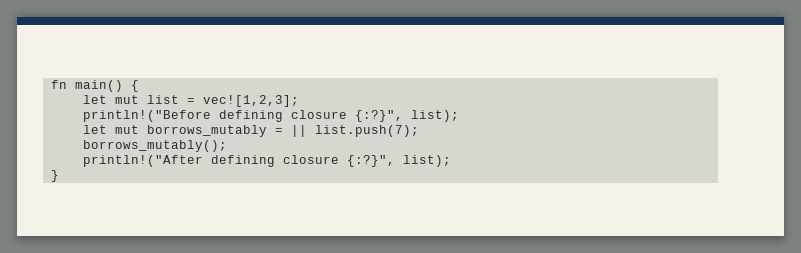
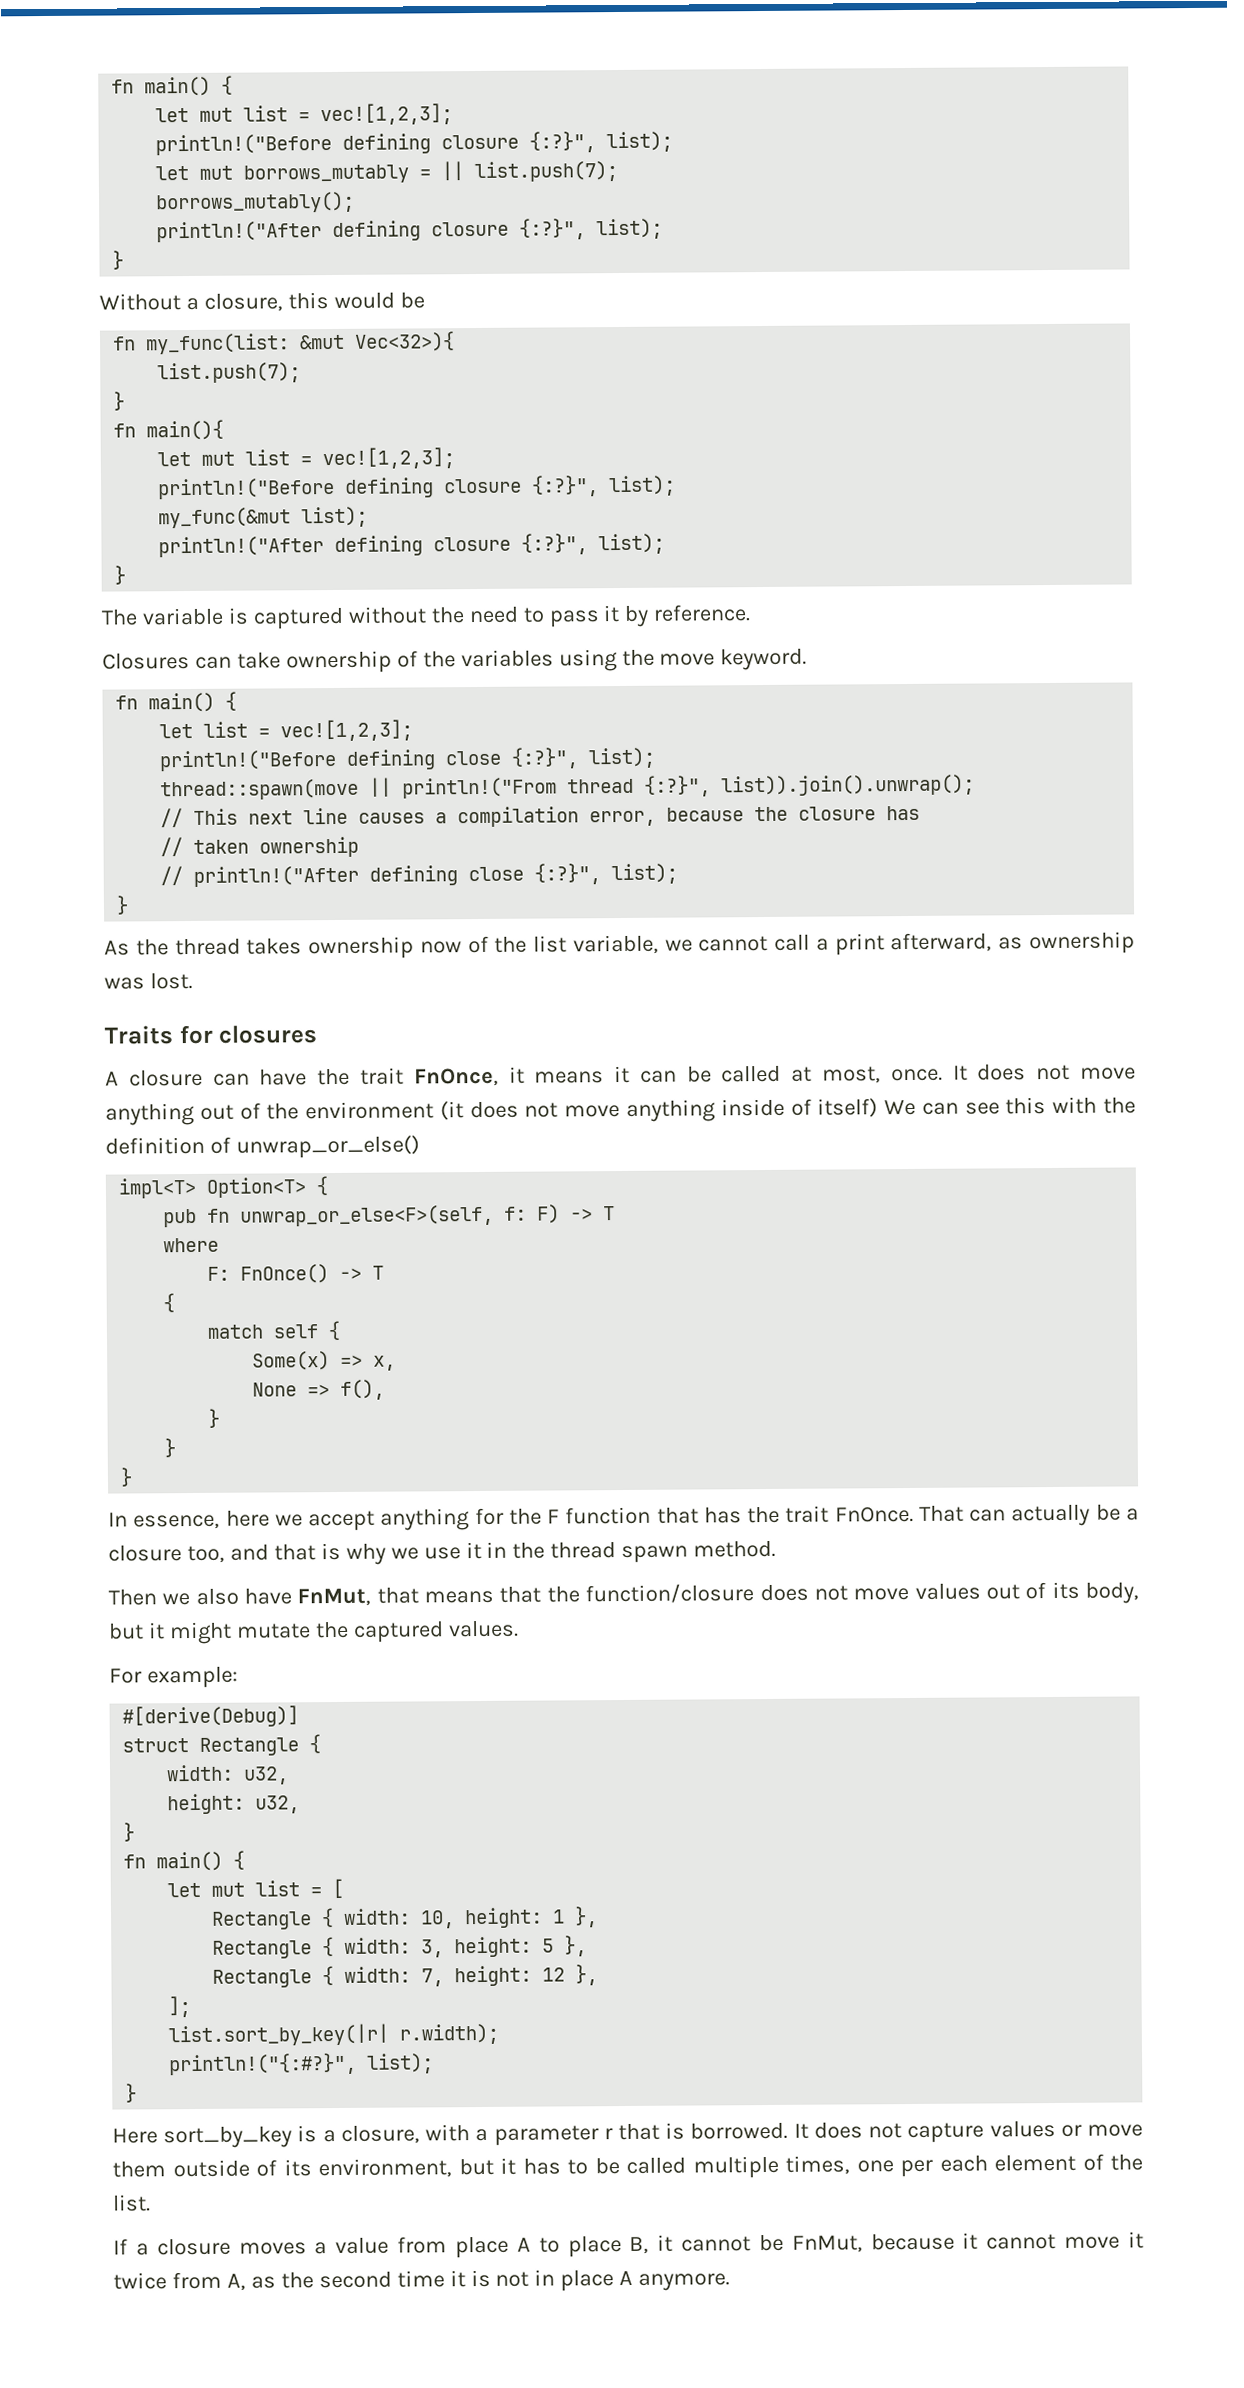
+ Without a closure, this would be
+ fn my_func(list: &mut Vec<32>){
+ list.push(7);
+ }
+ fn main(){
+ let mut list = vec![1,2,3];
+ println!("Before defining closure {:?}", list);
+ my_func(&mut list);
+ println!("After defining closure {:?}", list);
+ }
+ The variable is captured without the need to pass it by reference.
+ Closures can take ownership of the variables using the move keyword.
+ fn main() {
+ let list = vec![1,2,3];
+ println!("Before defining close {:?}", list);
+ thread::spawn(move || println!("From thread {:?}", list)).join().unwrap();
+ // This next line causes a compilation error, because the closure has
+ // taken ownership
+ // println!("After defining close {:?}", list);
+ }
+ As the thread takes ownership now of the list variable, we cannot call a print afterward, as ownership was lost.
+ Traits for closures
+ A closure can have the trait FnOnce, it means it can be called at most, once. It does not move anything out of the environment (it does not move anything inside of itself) We can see this with the definition of unwrap_or_else()
+ impl<T> Option<T> {
+ pub fn unwrap_or_else<F>(self, f: F) -> T
+ where
+ F: FnOnce() -> T
+ {
+ match self {
+ Some(x) => x,
+ None => f(),
+ }
+ }
+ }
+ In essence, here we accept anything for the F function that has the trait FnOnce. That can actually be a closure too, and that is why we use it in the thread spawn method.
+ Then we also have FnMut, that means that the function/closure does not move values out of its body, but it might mutate the captured values.
+ For example:
+ #[derive(Debug)]
+ struct Rectangle {
+ width: u32,
+ height: u32,
+ }
+ fn main() {
+ let mut list = [
+ Rectangle { width: 10, height: 1 },
+ Rectangle { width: 3, height: 5 },
+ Rectangle { width: 7, height: 12 },
+ ];
+ list.sort_by_key(|r| r.width);
+ println!("{:#?}", list);
+ }
+ Here sort_by_key is a closure, with a parameter r that is borrowed. It does not capture values or move them outside of its environment, but it has to be called multiple times, one per each element of the list.
+ If a closure moves a value from place A to place B, it cannot be FnMut, because it cannot move it twice from A, as the second time it is not in place A anymore.

